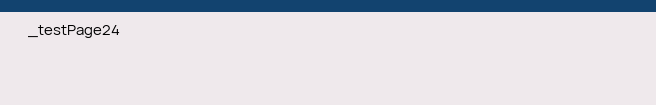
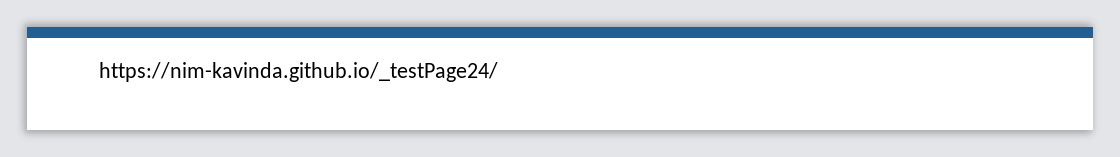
- _testPage24
+ https://nim-kavinda.github.io/_testPage24/

